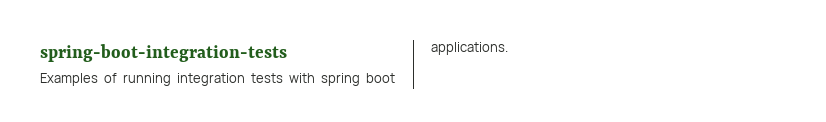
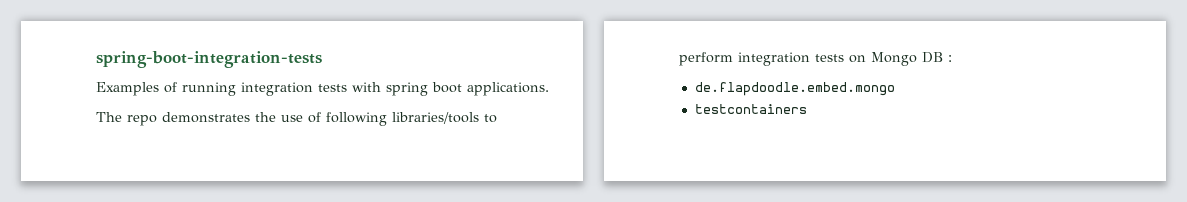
+ The repo demonstrates the use of following libraries/tools to perform integration tests on Mongo DB :
+ de.flapdoodle.embed.mongo
+ testcontainers

